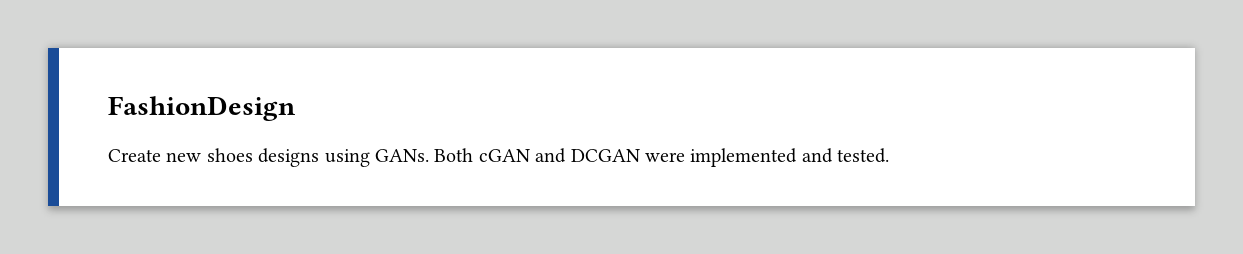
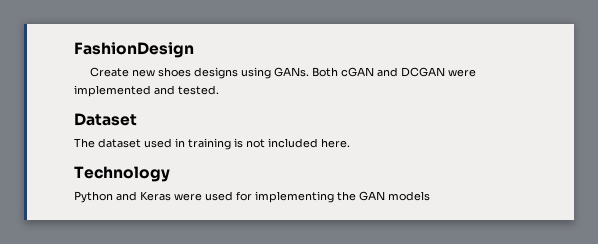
+ Dataset
+ The dataset used in training is not included here.
+ Technology
+ Python and Keras were used for implementing the GAN models

